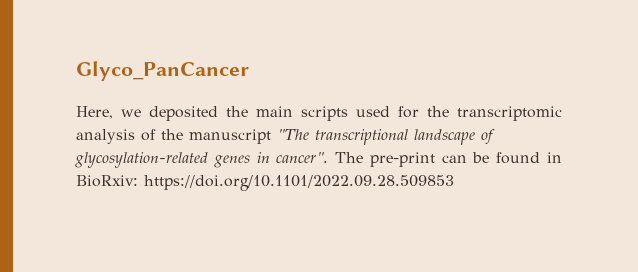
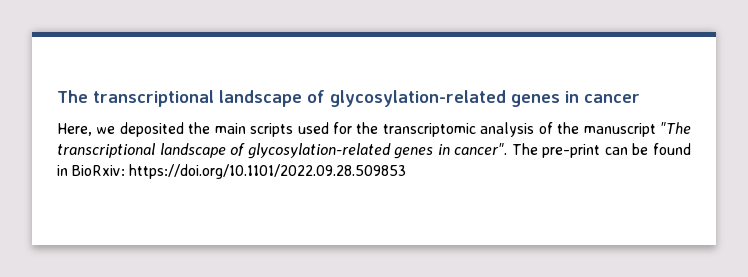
- Glyco_PanCancer
+ The transcriptional landscape of glycosylation-related genes in cancer

